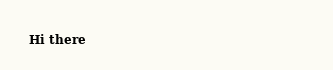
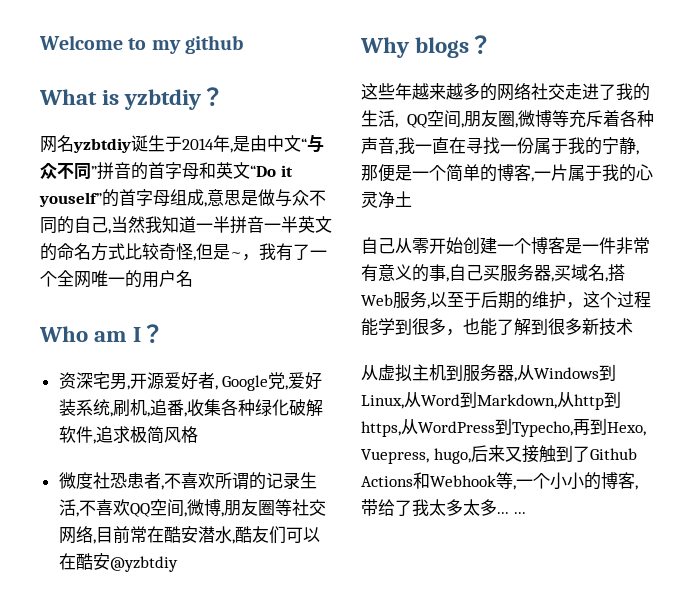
- Hi there
+ Welcome to my github
+ What is yzbtdiy？
+ 网名yzbtdiy诞生于2014年,是由中文“与众不同”拼音的首字母和英文“Do it youself”的首字母组成,意思是做与众不同的自己,当然我知道一半拼音一半英文的命名方式比较奇怪,但是~，我有了一个全网唯一的用户名
+ Who am I？
+ 资深宅男,开源爱好者, Google党,爱好装系统,刷机,追番,收集各种绿化破解软件,追求极简风格
+ 微度社恐患者,不喜欢所谓的记录生活,不喜欢QQ空间,微博,朋友圈等社交网络,目前常在酷安潜水,酷友们可以在酷安@yzbtdiy
+ Why blogs？
+ 这些年越来越多的网络社交走进了我的生活, QQ空间,朋友圈,微博等充斥着各种声音,我一直在寻找一份属于我的宁静,那便是一个简单的博客,一片属于我的心灵净土
+ 自己从零开始创建一个博客是一件非常有意义的事,自己买服务器,买域名,搭Web服务,以至于后期的维护，这个过程能学到很多，也能了解到很多新技术
+ 从虚拟主机到服务器,从Windows到Linux,从Word到Markdown,从http到https,从WordPress到Typecho,再到Hexo, Vuepress, hugo,后来又接触到了Github Actions和Webhook等,一个小小的博客,带给了我太多太多... ...

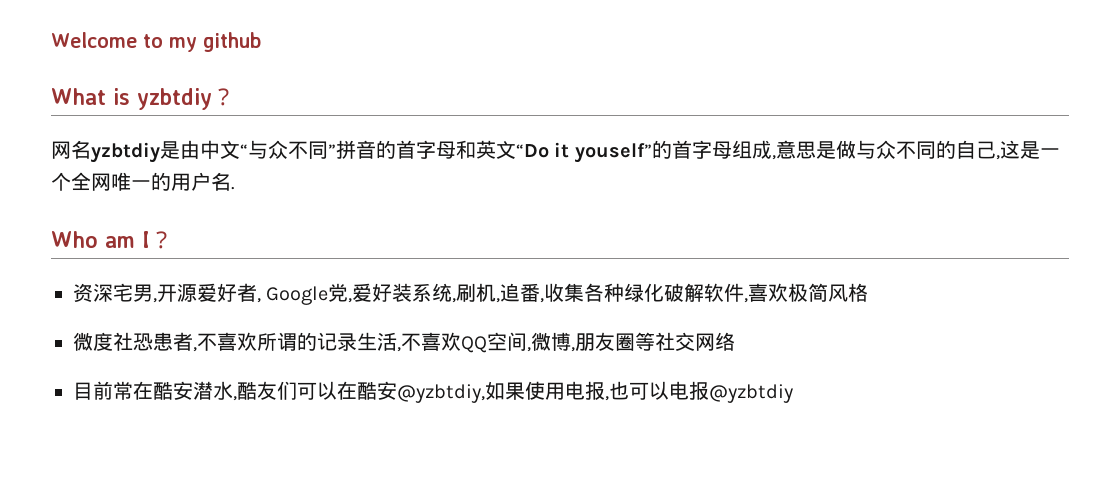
- 网名yzbtdiy诞生于2014年,是由中文“与众不同”拼音的首字母和英文“Do it youself”的首字母组成,意思是做与众不同的自己,当然我知道一半拼音一半英文的命名方式比较奇怪,但是~，我有了一个全网唯一的用户名
+ 网名yzbtdiy是由中文“与众不同”拼音的首字母和英文“Do it youself”的首字母组成,意思是做与众不同的自己,这是一个全网唯一的用户名.
- 资深宅男,开源爱好者, Google党,爱好装系统,刷机,追番,收集各种绿化破解软件,追求极简风格
+ 资深宅男,开源爱好者, Google党,爱好装系统,刷机,追番,收集各种绿化破解软件,喜欢极简风格
- 微度社恐患者,不喜欢所谓的记录生活,不喜欢QQ空间,微博,朋友圈等社交网络,目前常在酷安潜水,酷友们可以在酷安@yzbtdiy
- Why blogs？
- 这些年越来越多的网络社交走进了我的生活, QQ空间,朋友圈,微博等充斥着各种声音,我一直在寻找一份属于我的宁静,那便是一个简单的博客,一片属于我的心灵净土
- 自己从零开始创建一个博客是一件非常有意义的事,自己买服务器,买域名,搭Web服务,以至于后期的维护，这个过程能学到很多，也能了解到很多新技术
- 从虚拟主机到服务器,从Windows到Linux,从Word到Markdown,从http到https,从WordPress到Typecho,再到Hexo, Vuepress, hugo,后来又接触到了Github Actions和Webhook等,一个小小的博客,带给了我太多太多... ...
+ 微度社恐患者,不喜欢所谓的记录生活,不喜欢QQ空间,微博,朋友圈等社交网络
+ 目前常在酷安潜水,酷友们可以在酷安@yzbtdiy,如果使用电报,也可以电报@yzbtdiy

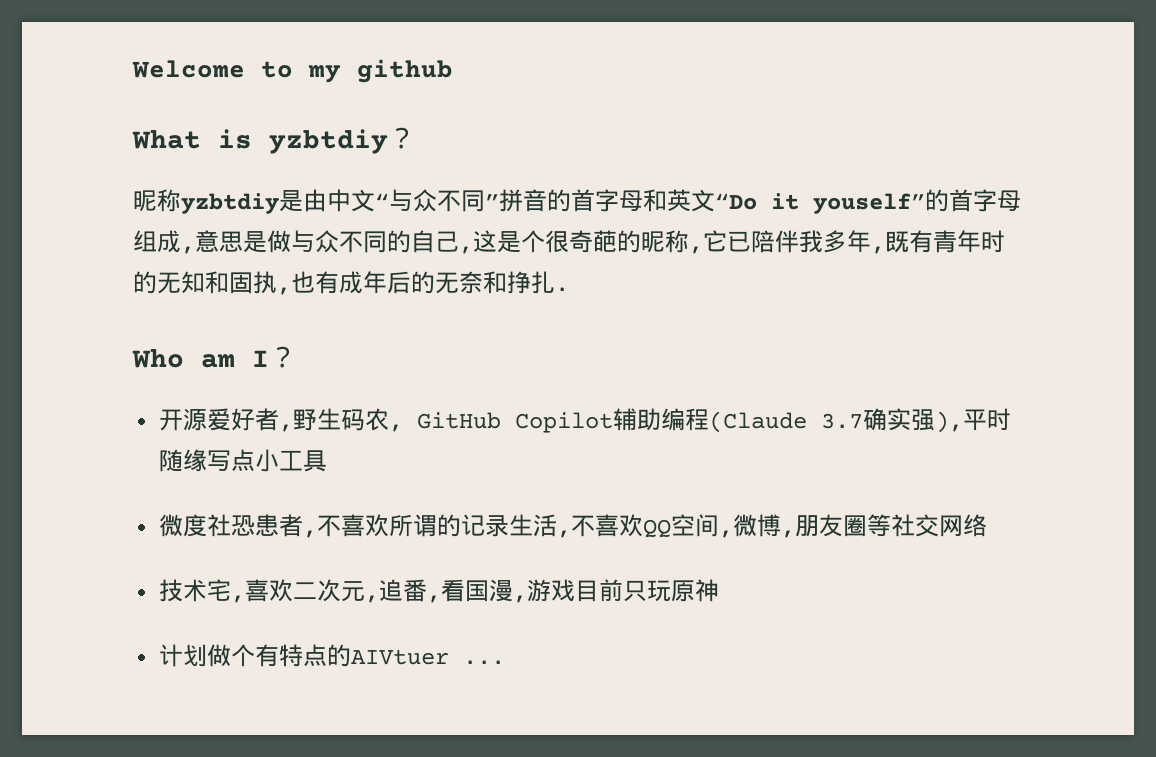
- 网名yzbtdiy是由中文“与众不同”拼音的首字母和英文“Do it youself”的首字母组成,意思是做与众不同的自己,这是一个全网唯一的用户名.
+ 昵称yzbtdiy是由中文“与众不同”拼音的首字母和英文“Do it youself”的首字母组成,意思是做与众不同的自己,这是个很奇葩的昵称,它已陪伴我多年,既有青年时的无知和固执,也有成年后的无奈和挣扎.
- 资深宅男,开源爱好者, Google党,爱好装系统,刷机,追番,收集各种绿化破解软件,喜欢极简风格
+ 开源爱好者,野生码农, GitHub Copilot辅助编程(Claude 3.7确实强),平时随缘写点小工具
- 目前常在酷安潜水,酷友们可以在酷安@yzbtdiy,如果使用电报,也可以电报@yzbtdiy
+ 技术宅,喜欢二次元,追番,看国漫,游戏目前只玩原神
+ 计划做个有特点的AIVtuer ...

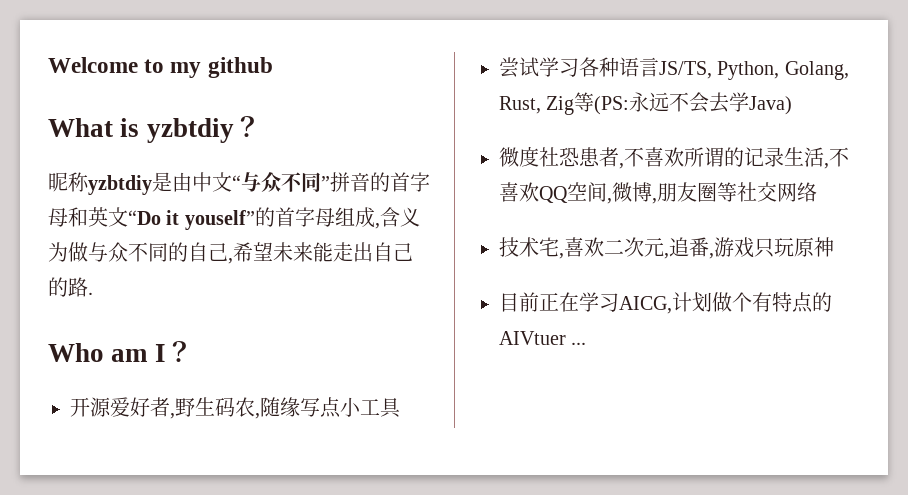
- 昵称yzbtdiy是由中文“与众不同”拼音的首字母和英文“Do it youself”的首字母组成,意思是做与众不同的自己,这是个很奇葩的昵称,它已陪伴我多年,既有青年时的无知和固执,也有成年后的无奈和挣扎.
+ 昵称yzbtdiy是由中文“与众不同”拼音的首字母和英文“Do it youself”的首字母组成,含义为做与众不同的自己,希望未来能走出自己的路.
- 开源爱好者,野生码农, GitHub Copilot辅助编程(Claude 3.7确实强),平时随缘写点小工具
+ 开源爱好者,野生码农,随缘写点小工具
+ 尝试学习各种语言JS/TS, Python, Golang, Rust, Zig等(PS:永远不会去学Java)
- 技术宅,喜欢二次元,追番,看国漫,游戏目前只玩原神
- 计划做个有特点的AIVtuer ...
+ 技术宅,喜欢二次元,追番,游戏只玩原神
+ 目前正在学习AICG,计划做个有特点的AIVtuer ...

